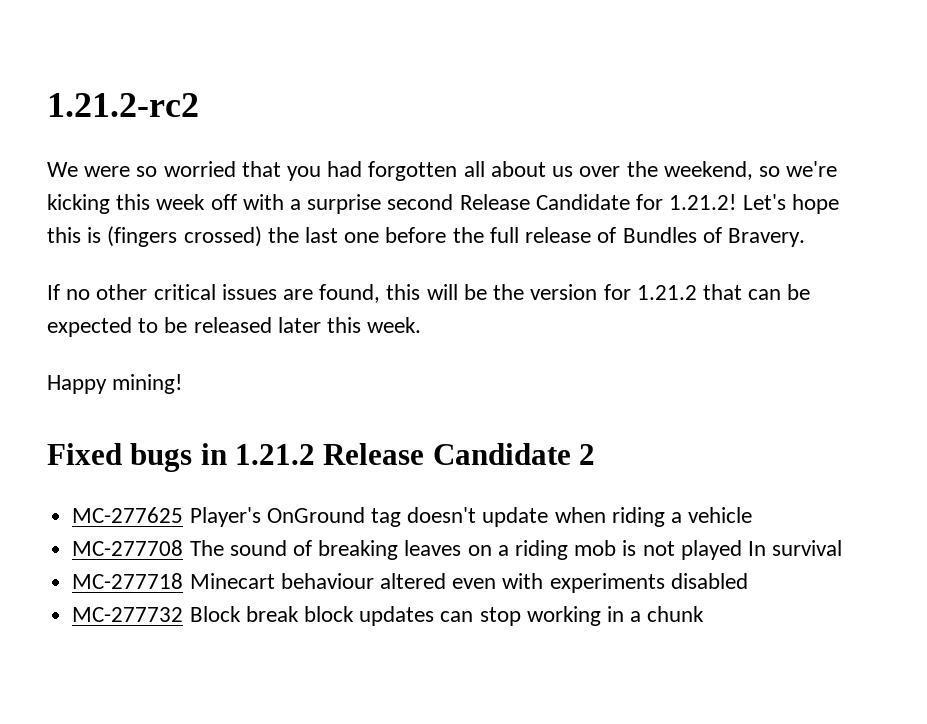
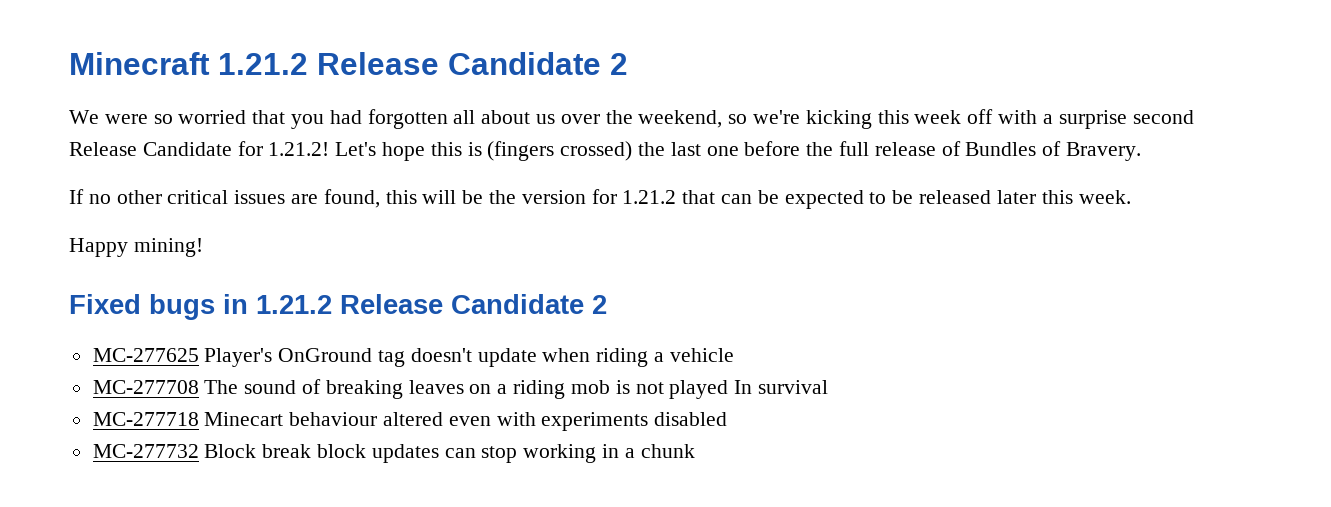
- 1.21.2-rc2
+ Minecraft 1.21.2 Release Candidate 2

